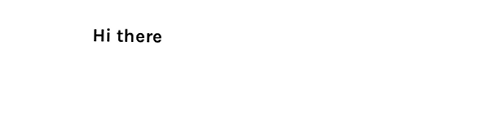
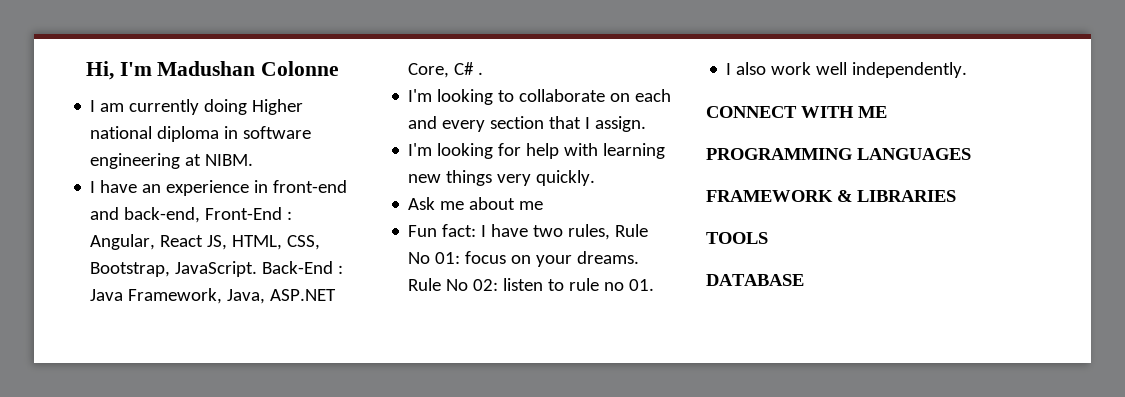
- Hi there
+ Hi, I'm Madushan Colonne
+ I am currently doing Higher national diploma in software engineering at NIBM.
+ I have an experience in front-end and back-end, Front-End : Angular, React JS, HTML, CSS, Bootstrap, JavaScript. Back-End : Java Framework, Java, ASP.NET Core, C# .
+ I'm looking to collaborate on each and every section that I assign.
+ I'm looking for help with learning new things very quickly.
+ Ask me about me
+ Fun fact: I have two rules, Rule No 01: focus on your dreams. Rule No 02: listen to rule no 01.
+ I also work well independently.
+ CONNECT WITH ME
+ PROGRAMMING LANGUAGES
+ FRAMEWORK & LIBRARIES
+ TOOLS
+ DATABASE

